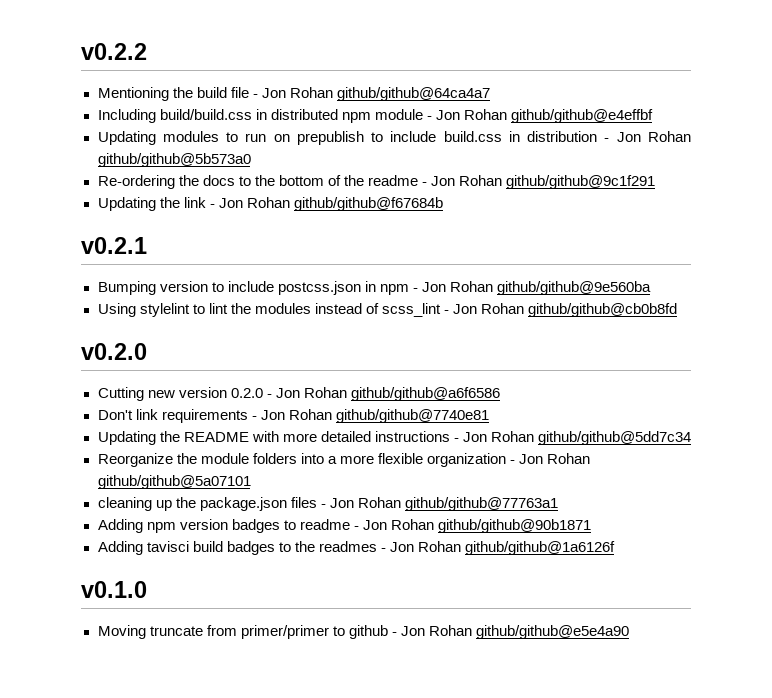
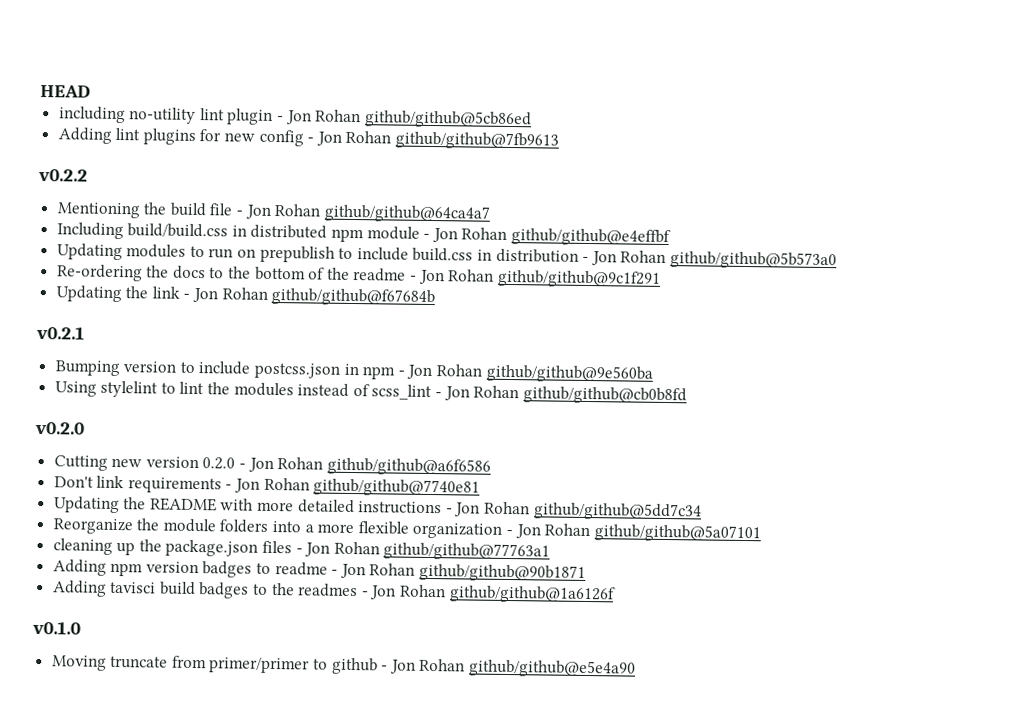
+ HEAD
+ including no-utility lint plugin - Jon Rohan github/github@5cb86ed
+ Adding lint plugins for new config - Jon Rohan github/github@7fb9613

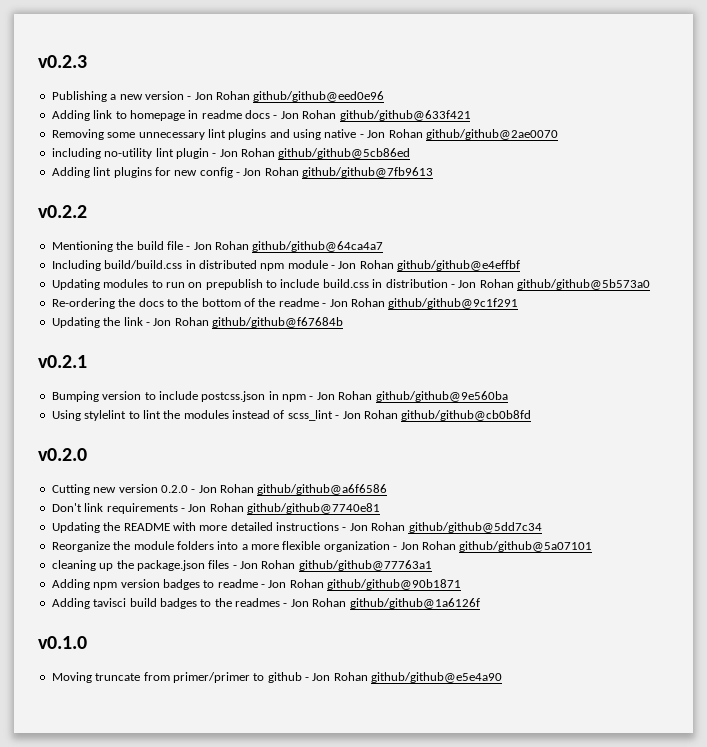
- HEAD
+ v0.2.3
+ Publishing a new version - Jon Rohan github/github@eed0e96
+ Adding link to homepage in readme docs - Jon Rohan github/github@633f421
+ Removing some unnecessary lint plugins and using native - Jon Rohan github/github@2ae0070

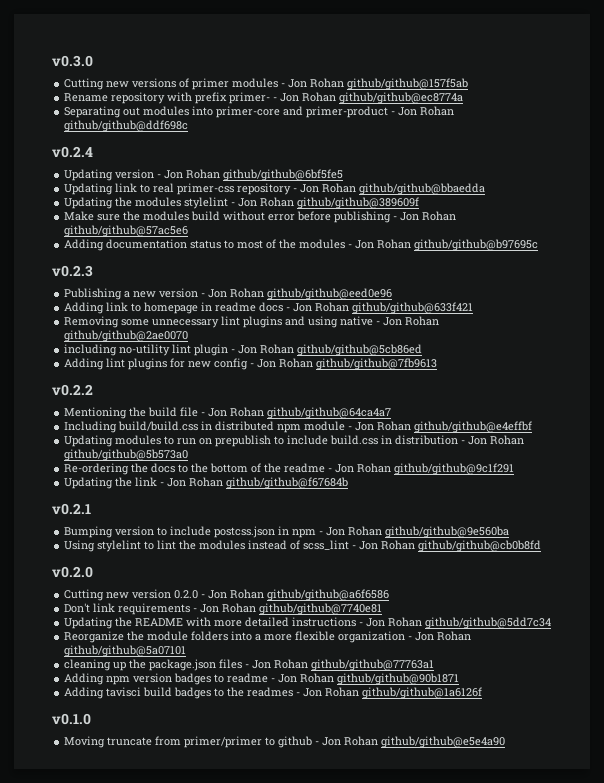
+ v0.3.0
+ Cutting new versions of primer modules - Jon Rohan github/github@157f5ab
+ Rename repository with prefix primer- - Jon Rohan github/github@ec8774a
+ Separating out modules into primer-core and primer-product - Jon Rohan github/github@ddf698c
+ v0.2.4
+ Updating version - Jon Rohan github/github@6bf5fe5
+ Updating link to real primer-css repository - Jon Rohan github/github@bbaedda
+ Updating the modules stylelint - Jon Rohan github/github@389609f
+ Make sure the modules build without error before publishing - Jon Rohan github/github@57ac5e6
+ Adding documentation status to most of the modules - Jon Rohan github/github@b97695c

